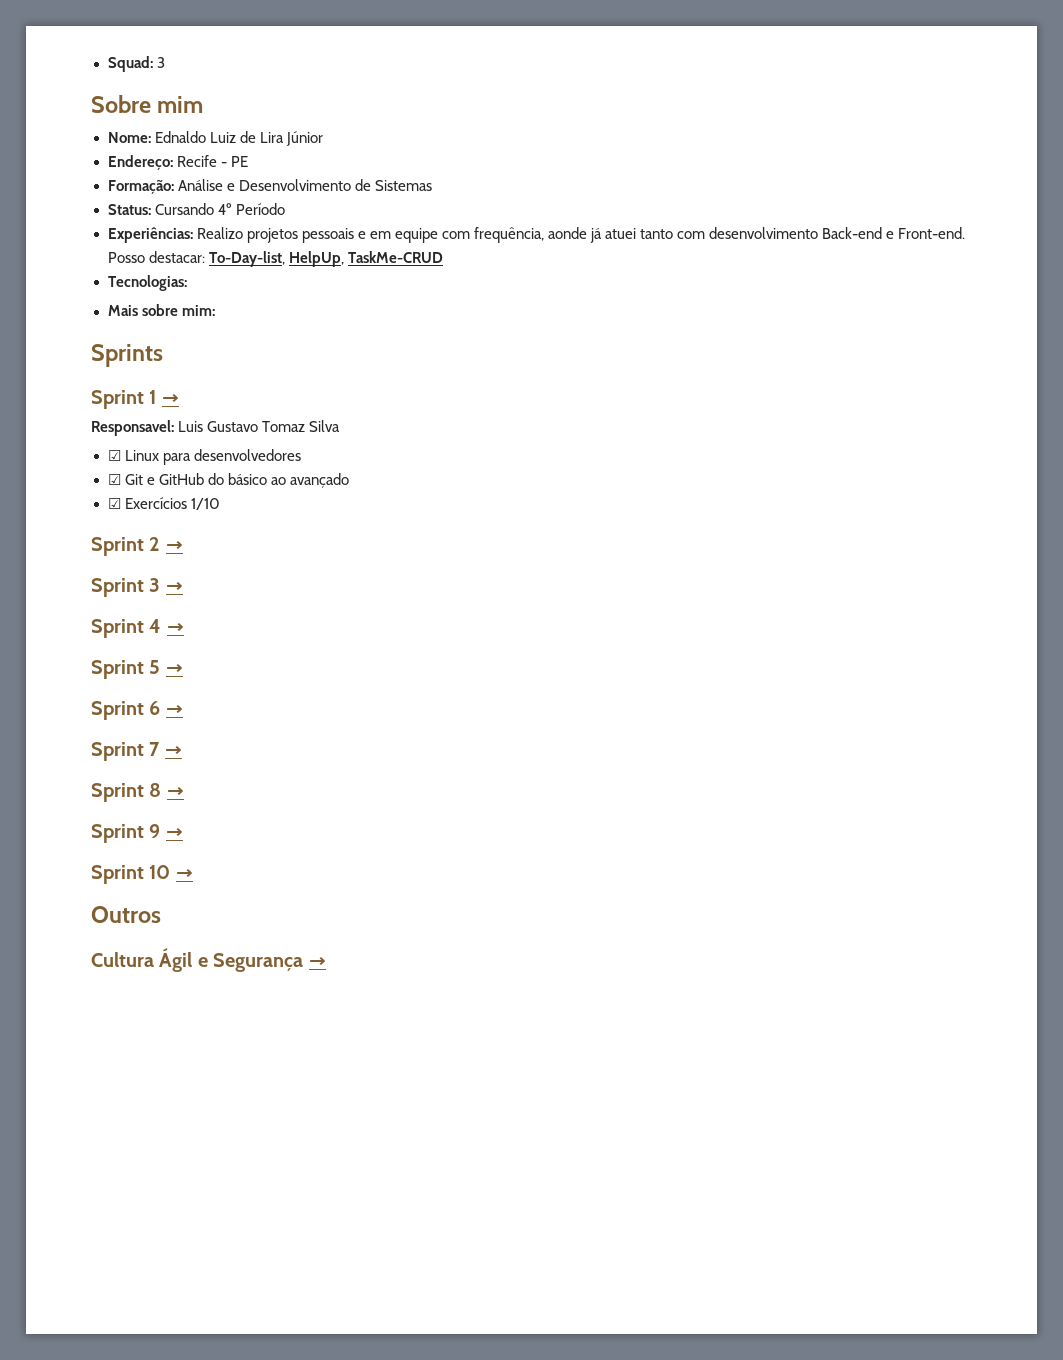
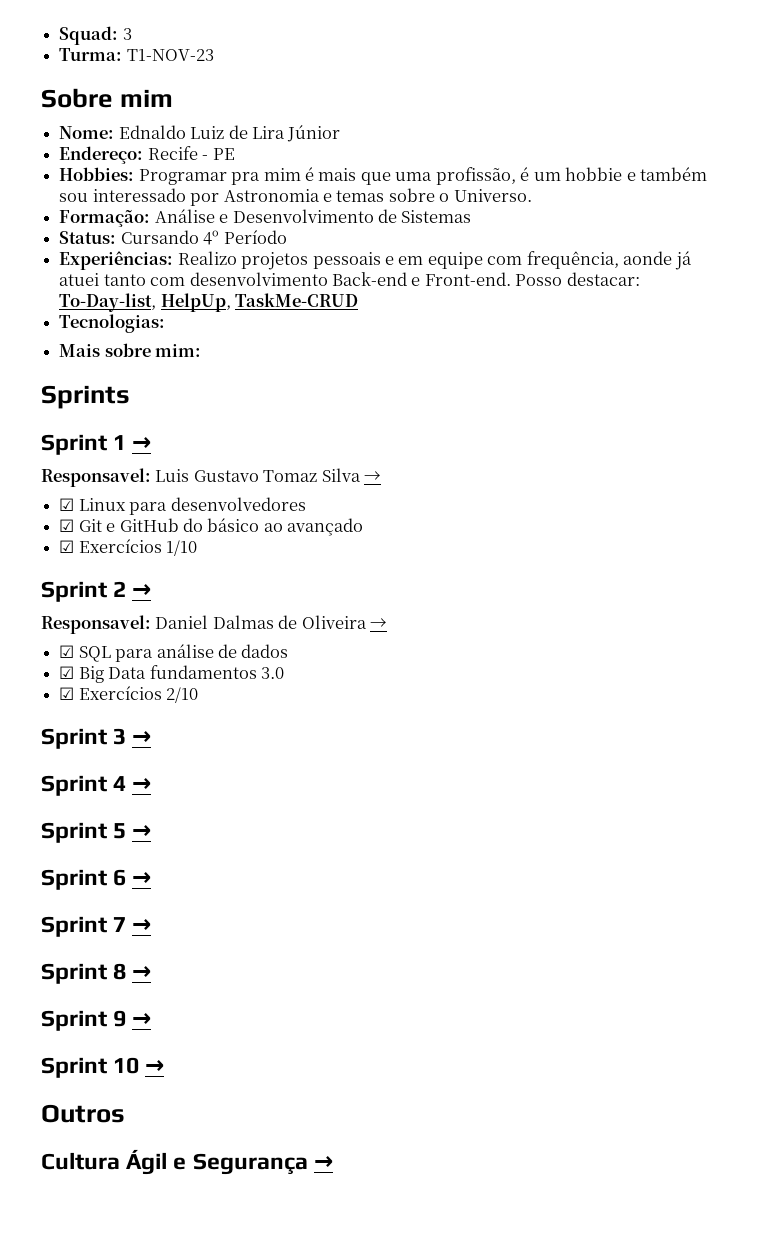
+ Turma: T1-NOV-23
+ Hobbies: Programar pra mim é mais que uma profissão, é um hobbie e também sou interessado por Astronomia e temas sobre o Universo.
- Responsavel: Luis Gustavo Tomaz Silva
+ Responsavel: Luis Gustavo Tomaz Silva →
+ Responsavel: Daniel Dalmas de Oliveira →
+ ☑ SQL para análise de dados
+ ☑ Big Data fundamentos 3.0
+ ☑ Exercícios 2/10

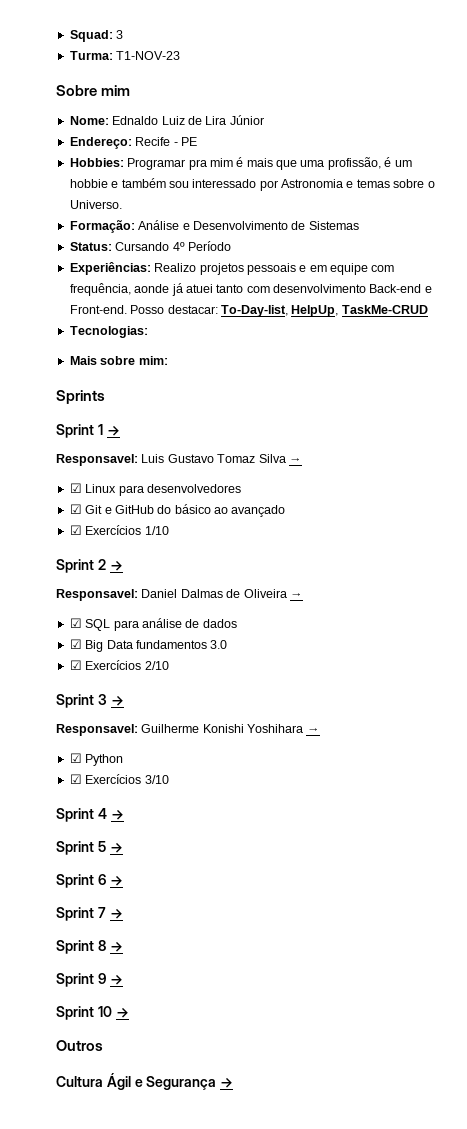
+ Responsavel: Guilherme Konishi Yoshihara →
+ ☑ Python
+ ☑ Exercícios 3/10

